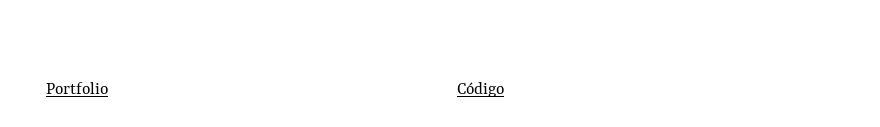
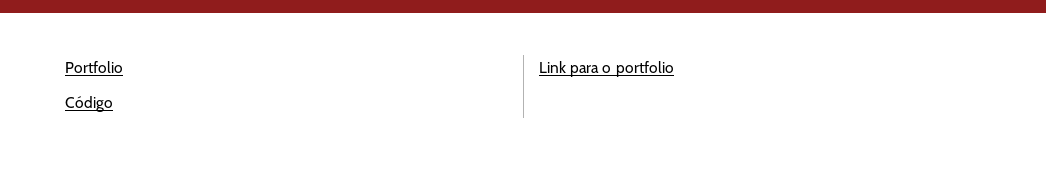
+ Link para o portfolio

